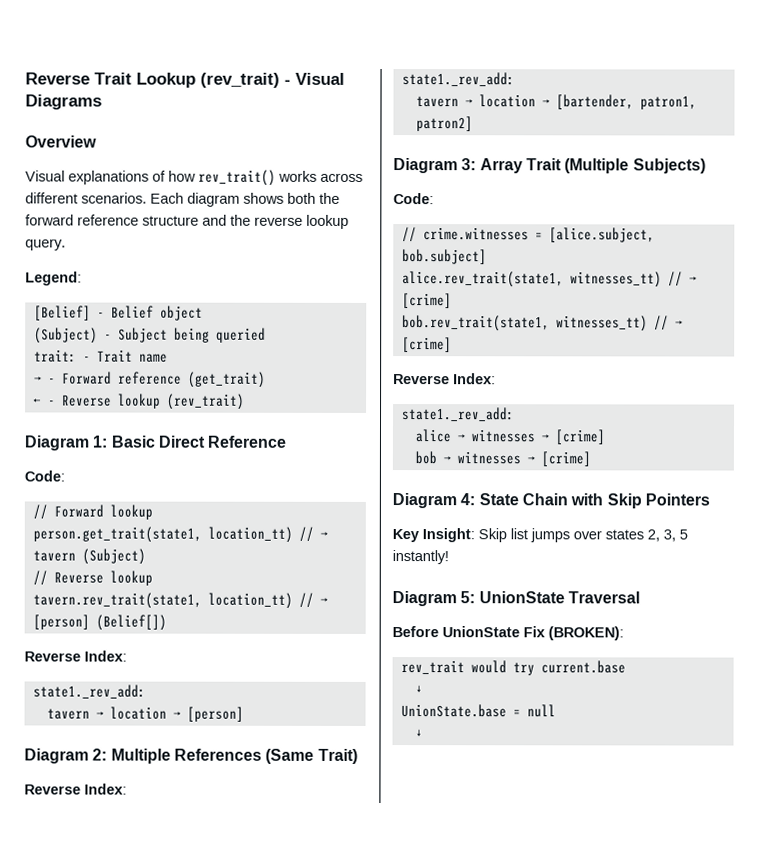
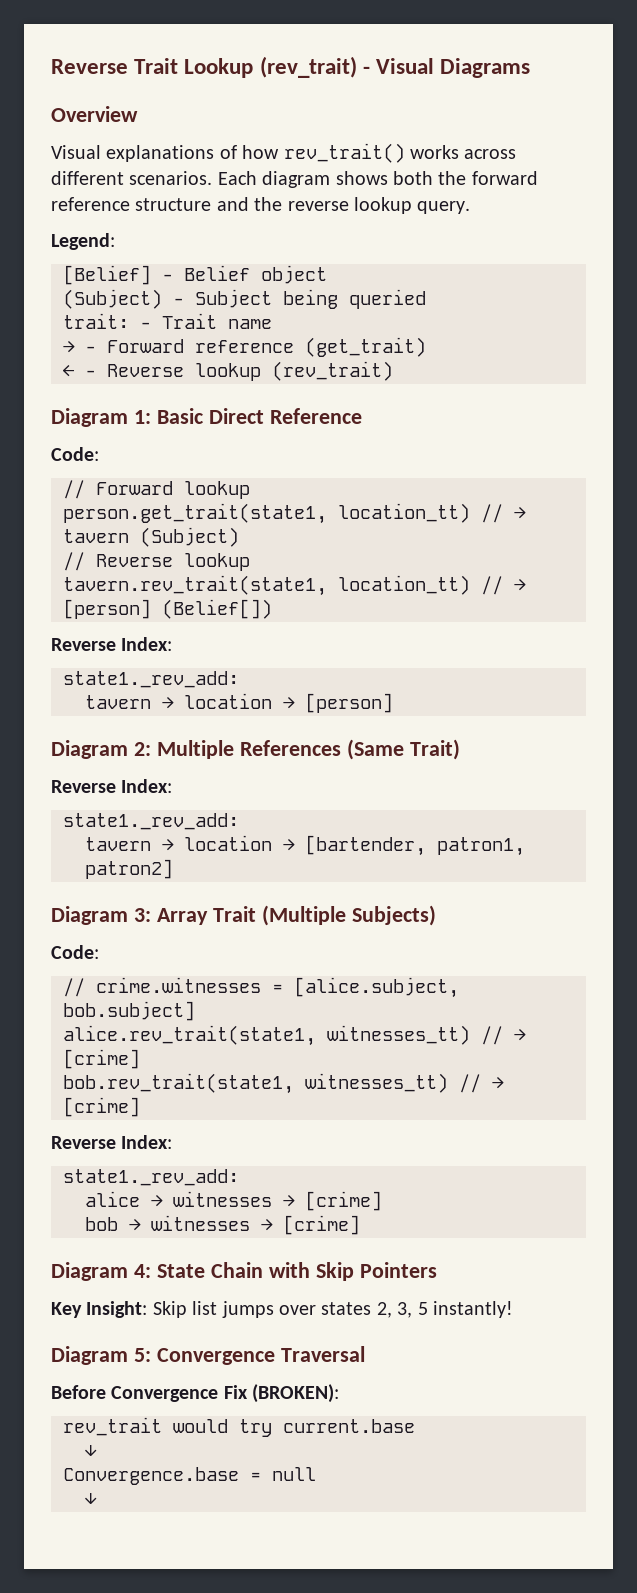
- Diagram 5: UnionState Traversal
+ Diagram 5: Convergence Traversal
- Before UnionState Fix (BROKEN):
+ Before Convergence Fix (BROKEN):
- UnionState.base = null
+ Convergence.base = null

